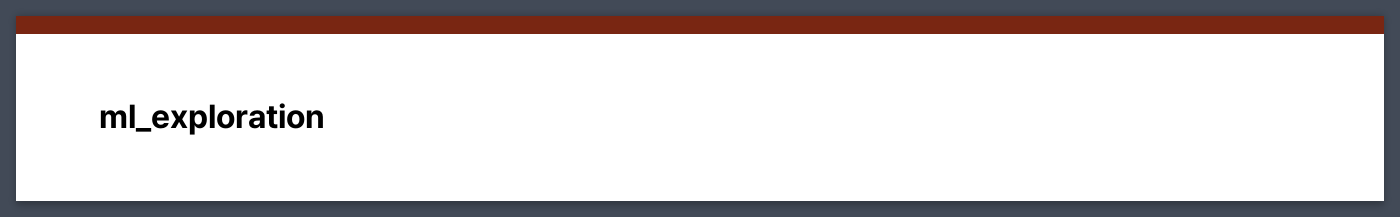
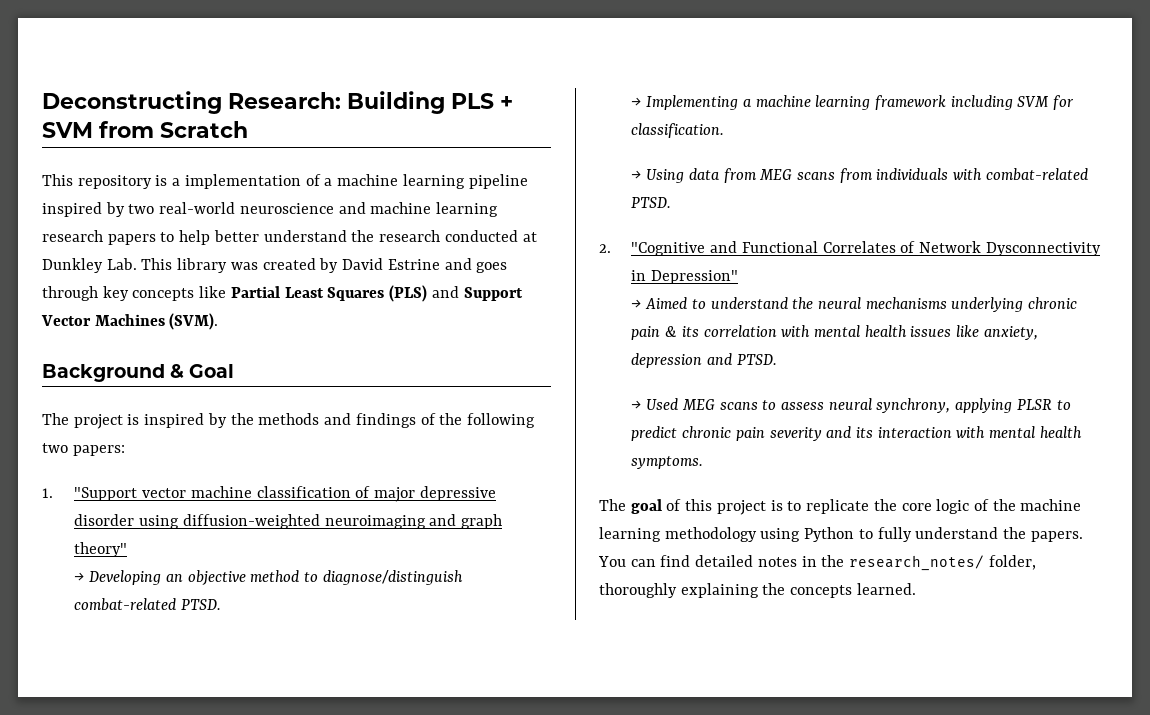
- ml_exploration
+ Deconstructing Research: Building PLS + SVM from Scratch
+ This repository is a implementation of a machine learning pipeline inspired by two real-world neuroscience and machine learning research papers to help better understand the research conducted at Dunkley Lab. This library was created by David Estrine and goes through key concepts like Partial Least Squares (PLS) and Support Vector Machines (SVM).
+ Background & Goal
+ The project is inspired by the methods and findings of the following two papers:
+ 1. "Support vector machine classification of major depressive disorder using diffusion-weighted neuroimaging and graph theory"
+ → Developing an objective method to diagnose/distinguish combat-related PTSD.
+ → Implementing a machine learning framework including SVM for classification.
+ → Using data from MEG scans from individuals with combat-related PTSD.
+ 2. "Cognitive and Functional Correlates of Network Dysconnectivity in Depression"
+ → Aimed to understand the neural mechanisms underlying chronic pain & its correlation with mental health issues like anxiety, depression and PTSD.
+ → Used MEG scans to assess neural synchrony, applying PLSR to predict chronic pain severity and its interaction with mental health symptoms.
+ The goal of this project is to replicate the core logic of the machine learning methodology using Python to fully understand the papers. You can find detailed notes in the research_notes/ folder, thoroughly explaining the concepts learned.

